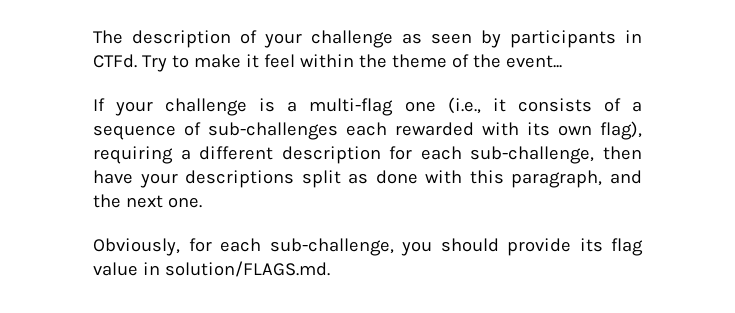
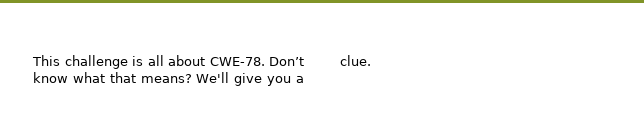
- The description of your challenge as seen by participants in CTFd. Try to make it feel within the theme of the event...
- If your challenge is a multi-flag one (i.e., it consists of a sequence of sub-challenges each rewarded with its own flag), requiring a different description for each sub-challenge, then have your descriptions split as done with this paragraph, and the next one.
- Obviously, for each sub-challenge, you should provide its flag value in solution/FLAGS.md.
+ This challenge is all about CWE-78. Don’t know what that means? We'll give you a clue.

